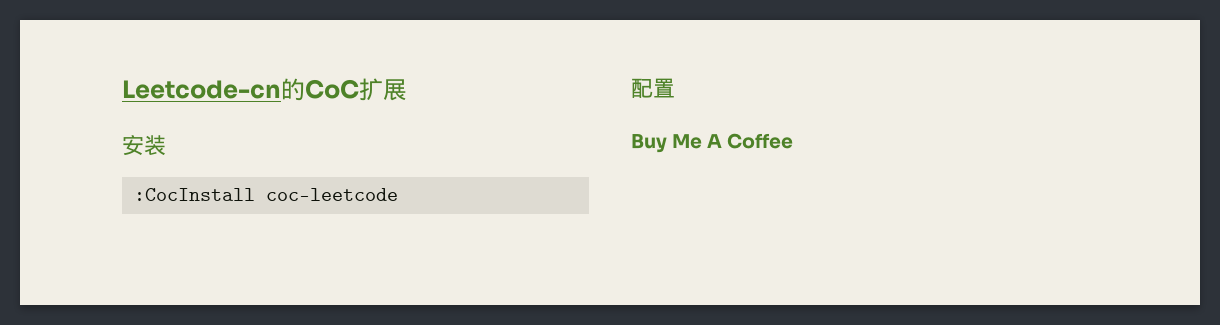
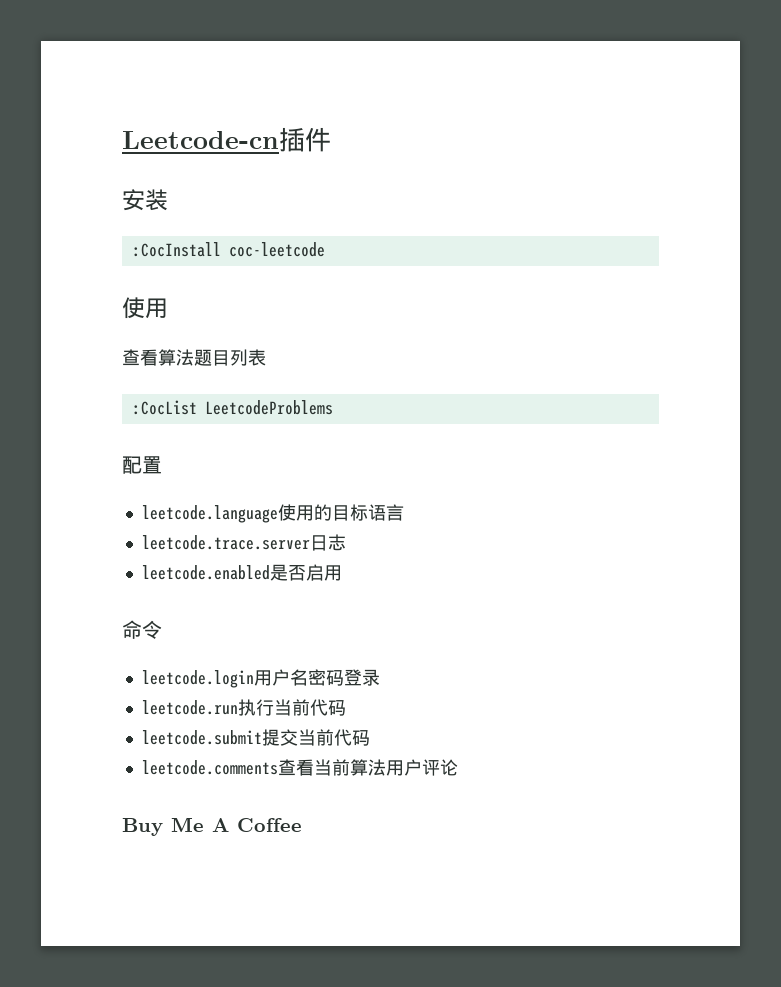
- Leetcode-cn的CoC扩展
+ Leetcode-cn插件
  :CocInstall coc-leetcode
+ 使用
+ 查看算法题目列表
+ :CocList LeetcodeProblems
  配置
+ leetcode.language使用的目标语言
+ leetcode.trace.server日志
+ leetcode.enabled是否启用
+ 命令
+ leetcode.login用户名密码登录
+ leetcode.run执行当前代码
+ leetcode.submit提交当前代码
+ leetcode.comments查看当前算法用户评论

